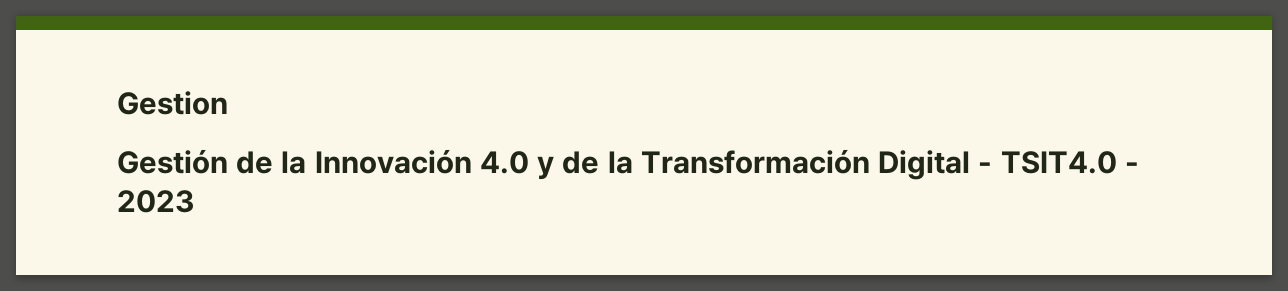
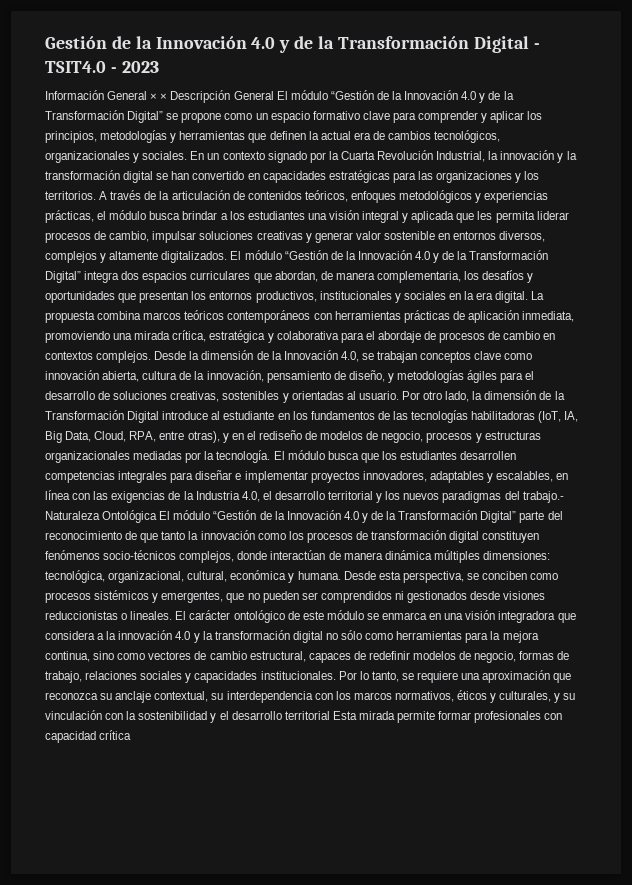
- Gestion
+ Información General × × Descripción General El módulo “Gestión de la Innovación 4.0 y de la Transformación Digital” se propone como un espacio formativo clave para comprender y aplicar los principios, metodologías y herramientas que definen la actual era de cambios tecnológicos, organizacionales y sociales. En un contexto signado por la Cuarta Revolución Industrial, la innovación y la transformación digital se han convertido en capacidades estratégicas para las organizaciones y los territorios. A través de la articulación de contenidos teóricos, enfoques metodológicos y experiencias prácticas, el módulo busca brindar a los estudiantes una visión integral y aplicada que les permita liderar procesos de cambio, impulsar soluciones creativas y generar valor sostenible en entornos diversos, complejos y altamente digitalizados. El módulo “Gestión de la Innovación 4.0 y de la Transformación Digital” integra dos espacios curriculares que abordan, de manera complementaria, los desafíos y oportunidades que presentan los entornos productivos, institucionales y sociales en la era digital. La propuesta combina marcos teóricos contemporáneos con herramientas prácticas de aplicación inmediata, promoviendo una mirada crítica, estratégica y colaborativa para el abordaje de procesos de cambio en contextos complejos. Desde la dimensión de la Innovación 4.0, se trabajan conceptos clave como innovación abierta, cultura de la innovación, pensamiento de diseño, y metodologías ágiles para el desarrollo de soluciones creativas, sostenibles y orientadas al usuario. Por otro lado, la dimensión de la Transformación Digital introduce al estudiante en los fundamentos de las tecnologías habilitadoras (IoT, IA, Big Data, Cloud, RPA, entre otras), y en el rediseño de modelos de negocio, procesos y estructuras organizacionales mediadas por la tecnología. El módulo busca que los estudiantes desarrollen competencias integrales para diseñar e implementar proyectos innovadores, adaptables y escalables, en línea con las exigencias de la Industria 4.0, el desarrollo territorial y los nuevos paradigmas del trabajo.- Naturaleza Ontológica El módulo “Gestión de la Innovación 4.0 y de la Transformación Digital” parte del reconocimiento de que tanto la innovación como los procesos de transformación digital constituyen fenómenos socio-técnicos complejos, donde interactúan de manera dinámica múltiples dimensiones: tecnológica, organizacional, cultural, económica y humana. Desde esta perspectiva, se conciben como procesos sistémicos y emergentes, que no pueden ser comprendidos ni gestionados desde visiones reduccionistas o lineales. El carácter ontológico de este módulo se enmarca en una visión integradora que considera a la innovación 4.0 y la transformación digital no sólo como herramientas para la mejora continua, sino como vectores de cambio estructural, capaces de redefinir modelos de negocio, formas de trabajo, relaciones sociales y capacidades institucionales. Por lo tanto, se requiere una aproximación que reconozca su anclaje contextual, su interdependencia con los marcos normativos, éticos y culturales, y su vinculación con la sostenibilidad y el desarrollo territorial Esta mirada permite formar profesionales con capacidad crítica

